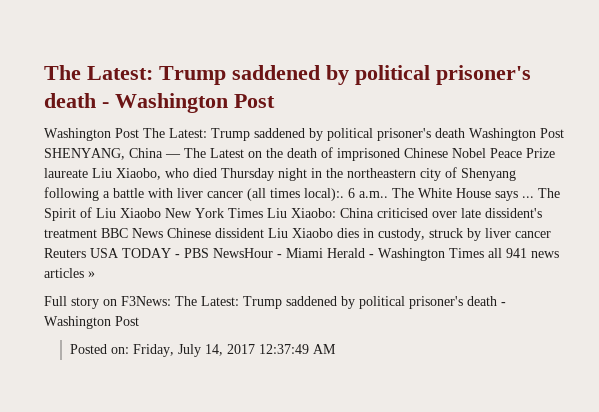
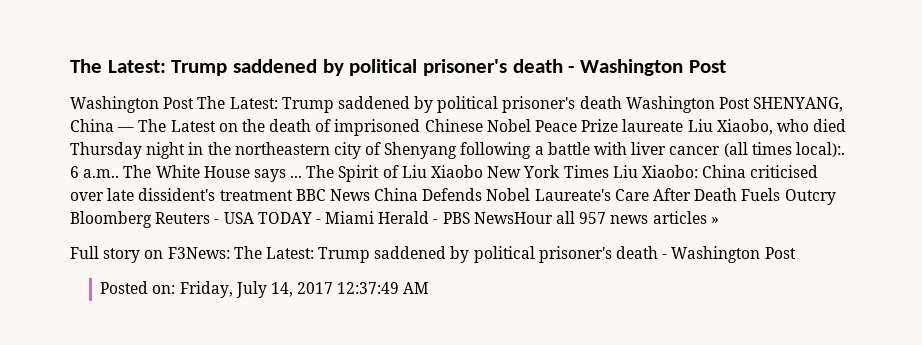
- The Spirit of Liu Xiaobo New York Times Liu Xiaobo: China criticised over late dissident's treatment BBC News Chinese dissident Liu Xiaobo dies in custody, struck by liver cancer Reuters USA TODAY - PBS NewsHour - Miami Herald - Washington Times all 941 news articles »
+ The Spirit of Liu Xiaobo New York Times Liu Xiaobo: China criticised over late dissident's treatment BBC News China Defends Nobel Laureate's Care After Death Fuels Outcry Bloomberg Reuters - USA TODAY - Miami Herald - PBS NewsHour all 957 news articles »

